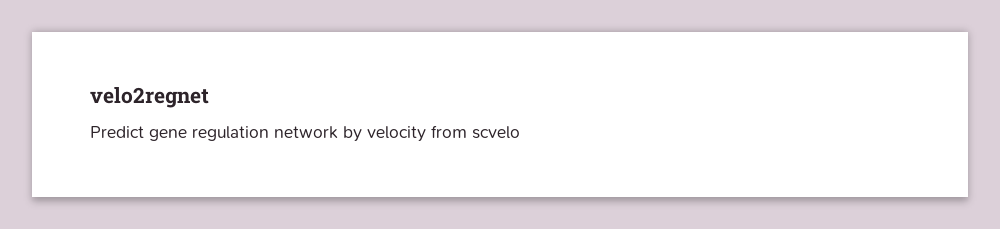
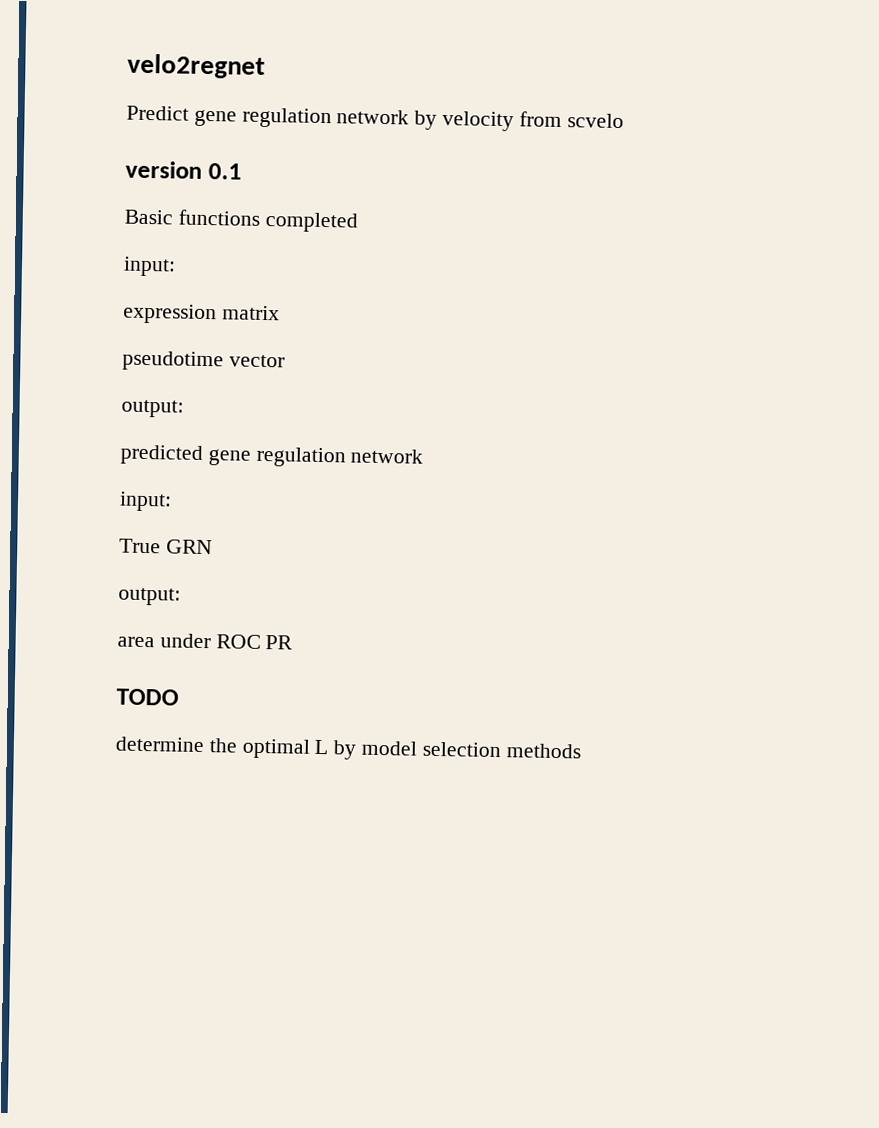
+ version 0.1
+ Basic functions completed
+ input:
+ expression matrix
+ pseudotime vector
+ output:
+ predicted gene regulation network
+ input:
+ True GRN
+ output:
+ area under ROC PR
+ TODO
+ determine the optimal L by model selection methods

